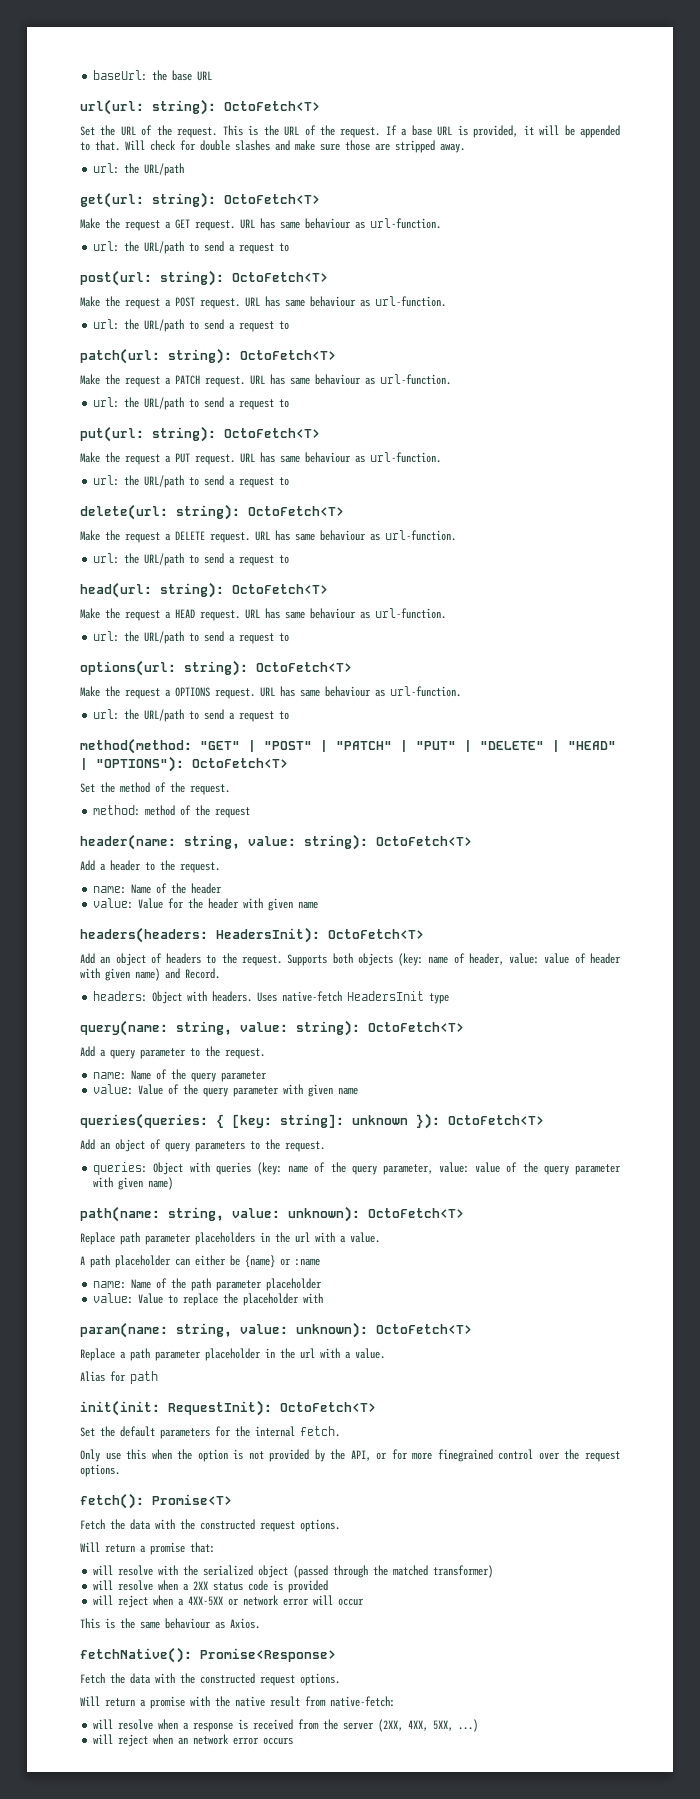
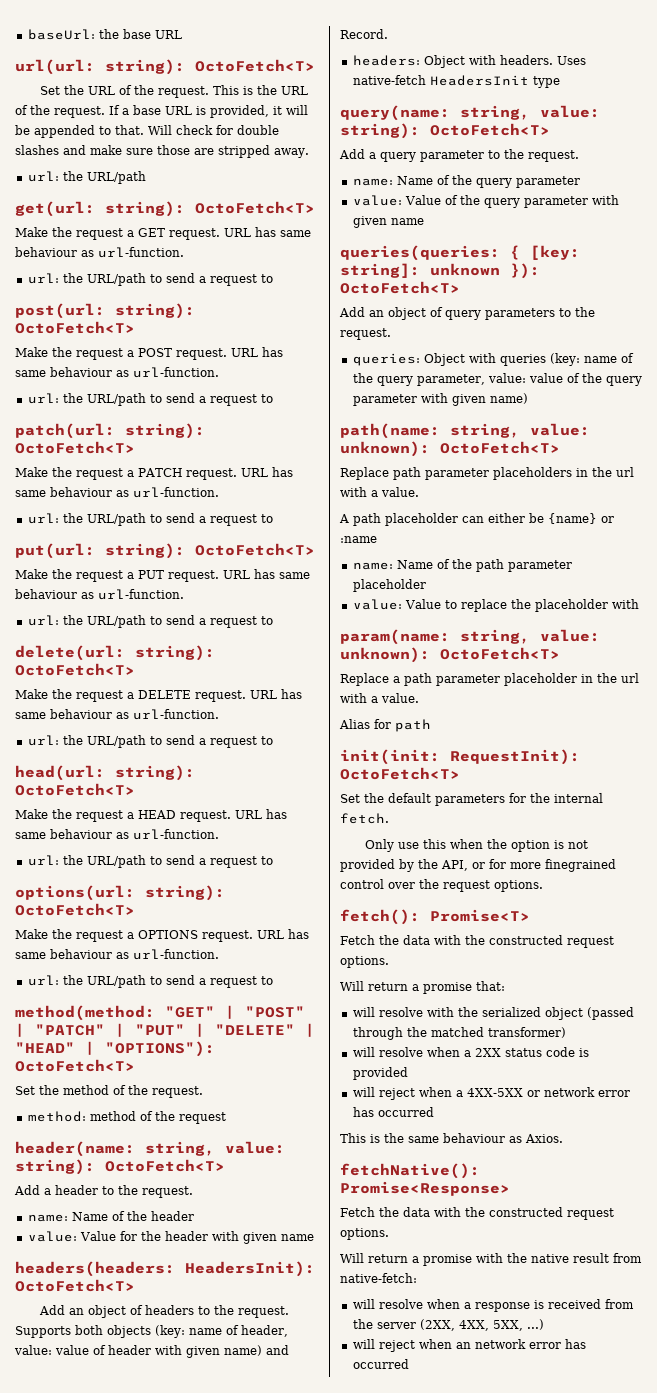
- will reject when a 4XX-5XX or network error will occur
+ will reject when a 4XX-5XX or network error has occurred
- will reject when an network error occurs
+ will reject when an network error has occurred

